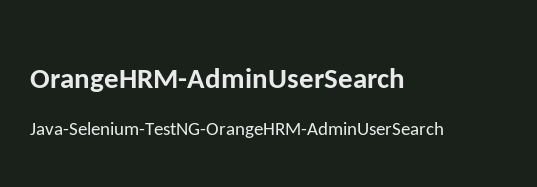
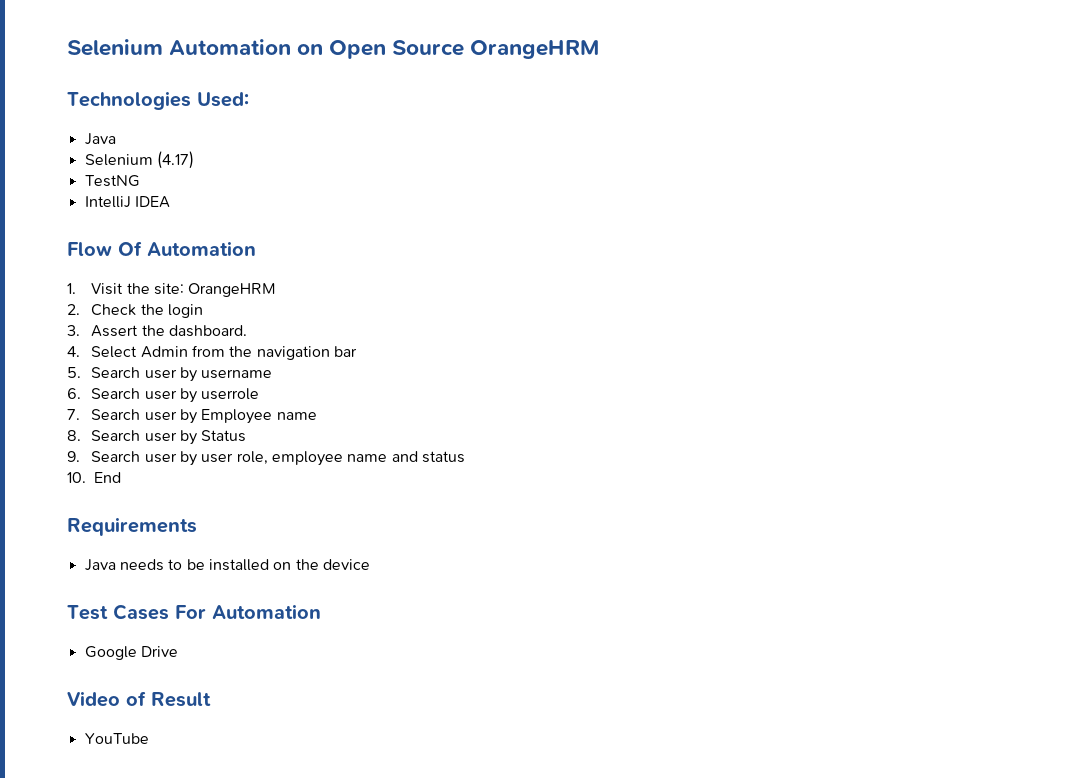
- OrangeHRM-AdminUserSearch
- Java-Selenium-TestNG-OrangeHRM-AdminUserSearch
+ Selenium Automation on Open Source OrangeHRM
+ Technologies Used:
+ Java
+ Selenium (4.17)
+ TestNG
+ IntelliJ IDEA
+ Flow Of Automation
+ 1. Visit the site: OrangeHRM
+ 2. Check the login
+ 3. Assert the dashboard.
+ 4. Select Admin from the navigation bar
+ 5. Search user by username
+ 6. Search user by userrole
+ 7. Search user by Employee name
+ 8. Search user by Status
+ 9. Search user by user role, employee name and status
+ 10. End
+ Requirements
+ Java needs to be installed on the device
+ Test Cases For Automation
+ Google Drive
+ Video of Result
+ YouTube

